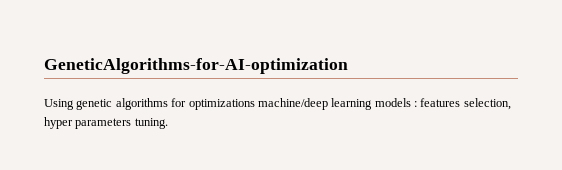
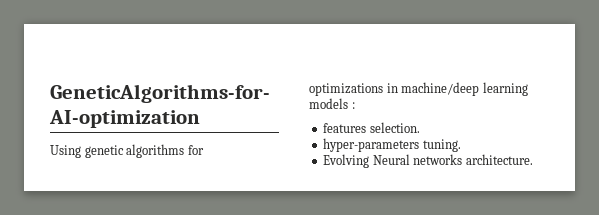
- Using genetic algorithms for optimizations machine/deep learning models : features selection, hyper parameters tuning.
+ Using genetic algorithms for optimizations in machine/deep learning models :
+ features selection.
+ hyper-parameters tuning.
+ Evolving Neural networks architecture.

